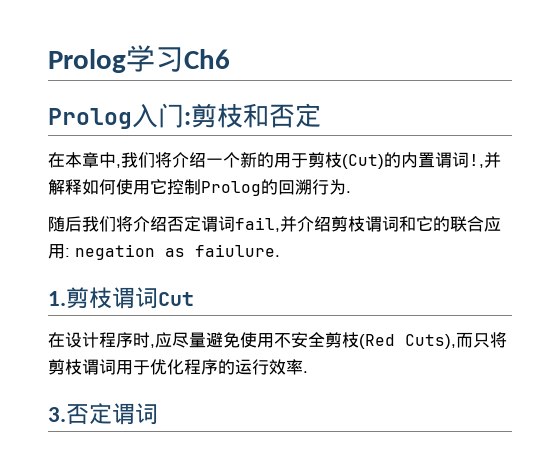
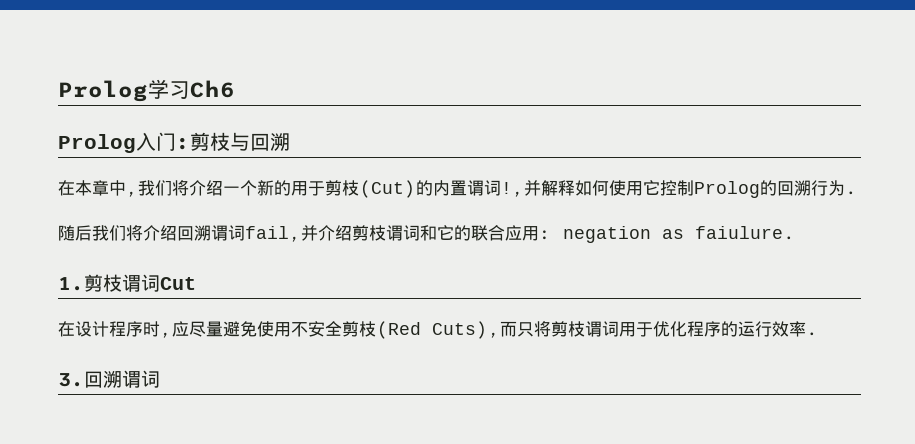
- Prolog入门:剪枝和否定
+ Prolog入门:剪枝与回溯
- 随后我们将介绍否定谓词fail,并介绍剪枝谓词和它的联合应用: negation as faiulure.
+ 随后我们将介绍回溯谓词fail,并介绍剪枝谓词和它的联合应用: negation as faiulure.
- 3.否定谓词
+ 3.回溯谓词

